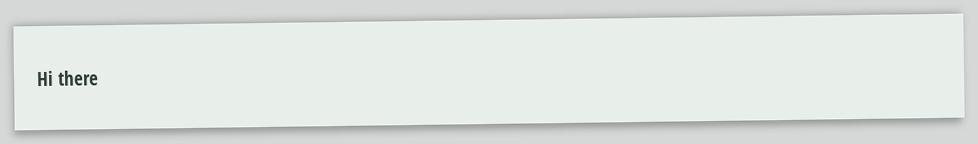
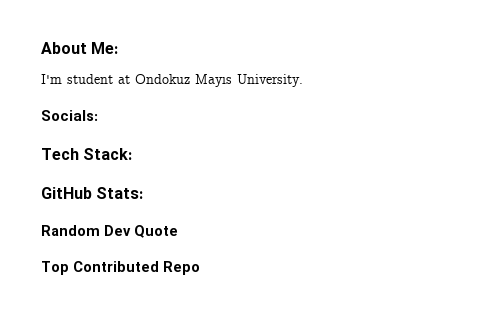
- Hi there
+ About Me:
+ I'm student at Ondokuz Mayıs University.
+ Socials:
+ Tech Stack:
+ GitHub Stats:
+ Random Dev Quote
+ Top Contributed Repo

